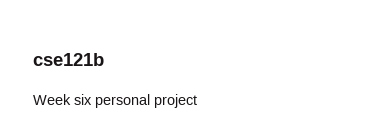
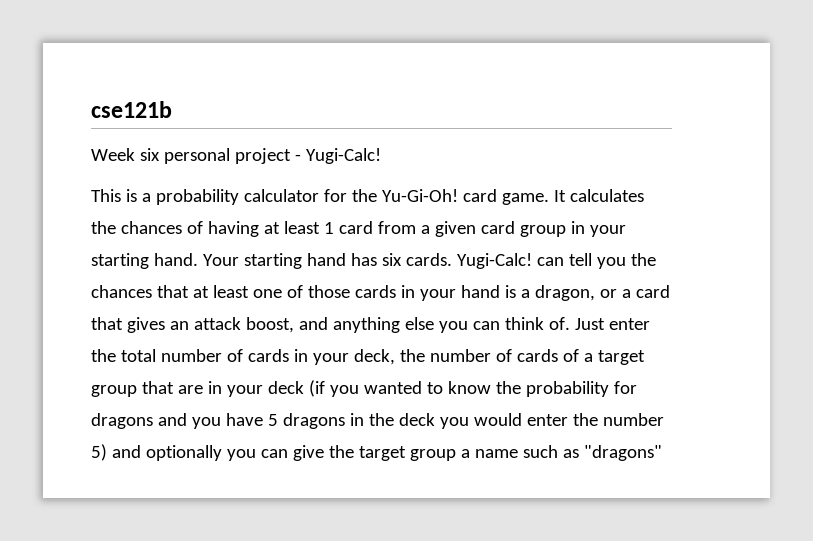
- Week six personal project
+ Week six personal project - Yugi-Calc!
+ This is a probability calculator for the Yu-Gi-Oh! card game. It calculates the chances of having at least 1 card from a given card group in your starting hand. Your starting hand has six cards. Yugi-Calc! can tell you the chances that at least one of those cards in your hand is a dragon, or a card that gives an attack boost, and anything else you can think of. Just enter the total number of cards in your deck, the number of cards of a target group that are in your deck (if you wanted to know the probability for dragons and you have 5 dragons in the deck you would enter the number 5) and optionally you can give the target group a name such as "dragons"

